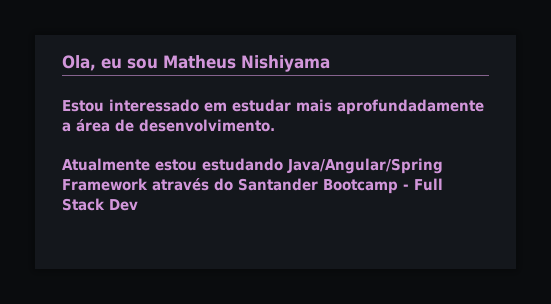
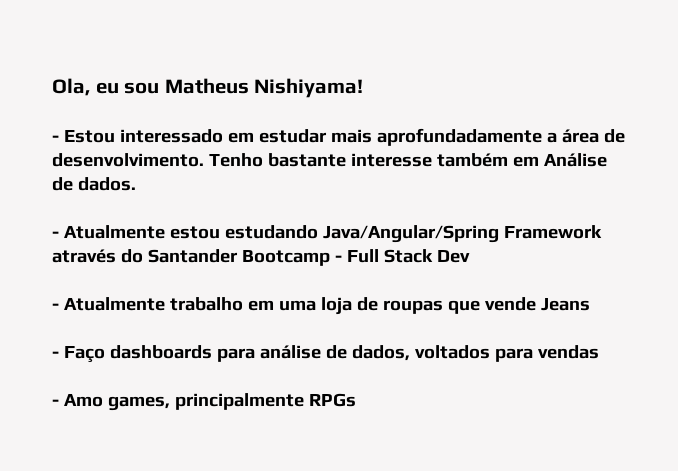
- Ola, eu sou Matheus Nishiyama
- Estou interessado em estudar mais aprofundadamente a área de desenvolvimento.
- Atualmente estou estudando Java/Angular/Spring Framework através do Santander Bootcamp - Full Stack Dev
+ Ola, eu sou Matheus Nishiyama!
+ - Estou interessado em estudar mais aprofundadamente a área de desenvolvimento. Tenho bastante interesse também em Análise de dados.
+ - Atualmente estou estudando Java/Angular/Spring Framework através do Santander Bootcamp - Full Stack Dev
+ - Atualmente trabalho em uma loja de roupas que vende Jeans
+ - Faço dashboards para análise de dados, voltados para vendas
+ - Amo games, principalmente RPGs

